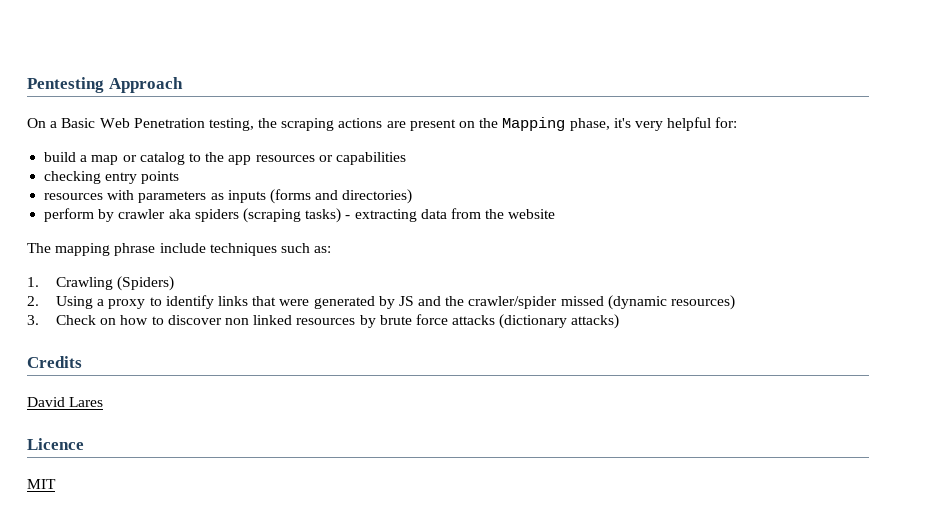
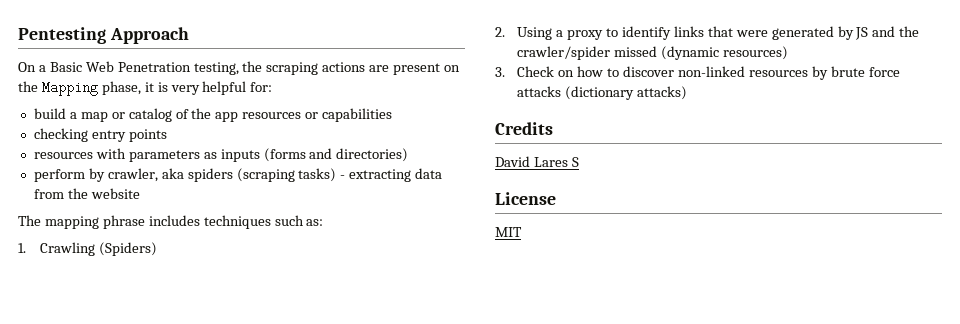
- On a Basic Web Penetration testing, the scraping actions are present on the Mapping phase, it's very helpful for:
+ On a Basic Web Penetration testing, the scraping actions are present on the Mapping phase, it is very helpful for:
- build a map or catalog to the app resources or capabilities
+ build a map or catalog of the app resources or capabilities
- perform by crawler aka spiders (scraping tasks) - extracting data from the website
+ perform by crawler, aka spiders (scraping tasks) - extracting data from the website
- The mapping phrase include techniques such as:
+ The mapping phrase includes techniques such as:
- 3. Check on how to discover non linked resources by brute force attacks (dictionary attacks)
+ 3. Check on how to discover non-linked resources by brute force attacks (dictionary attacks)
- David Lares
- Licence
+ David Lares S
+ License

